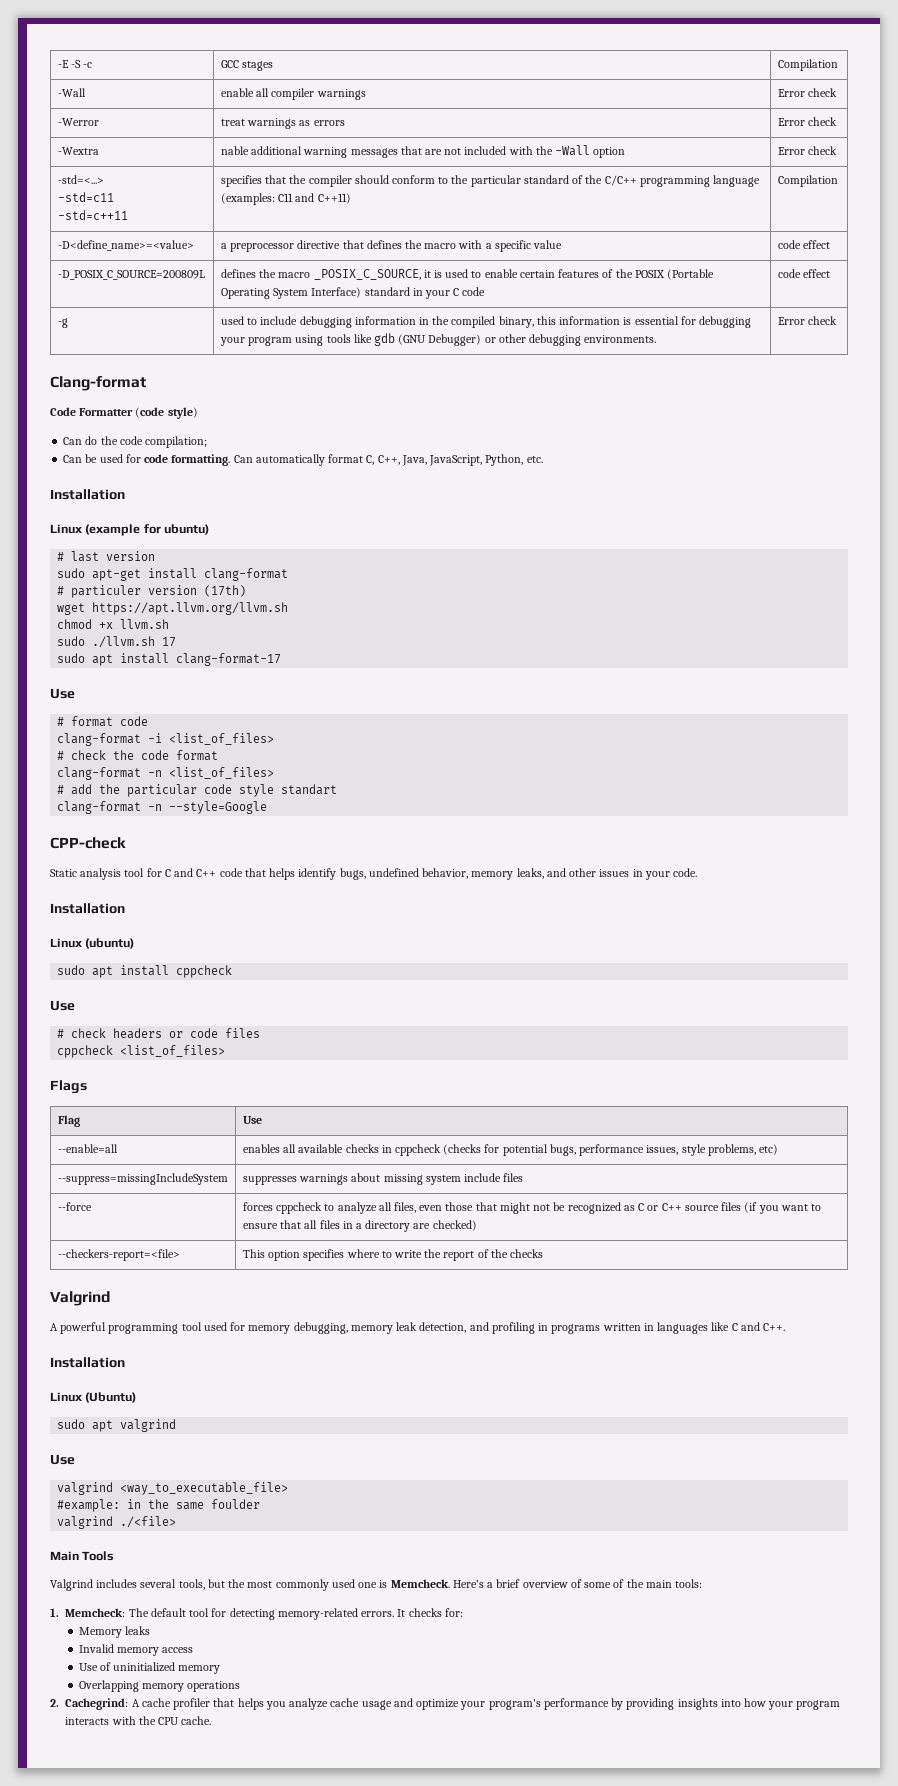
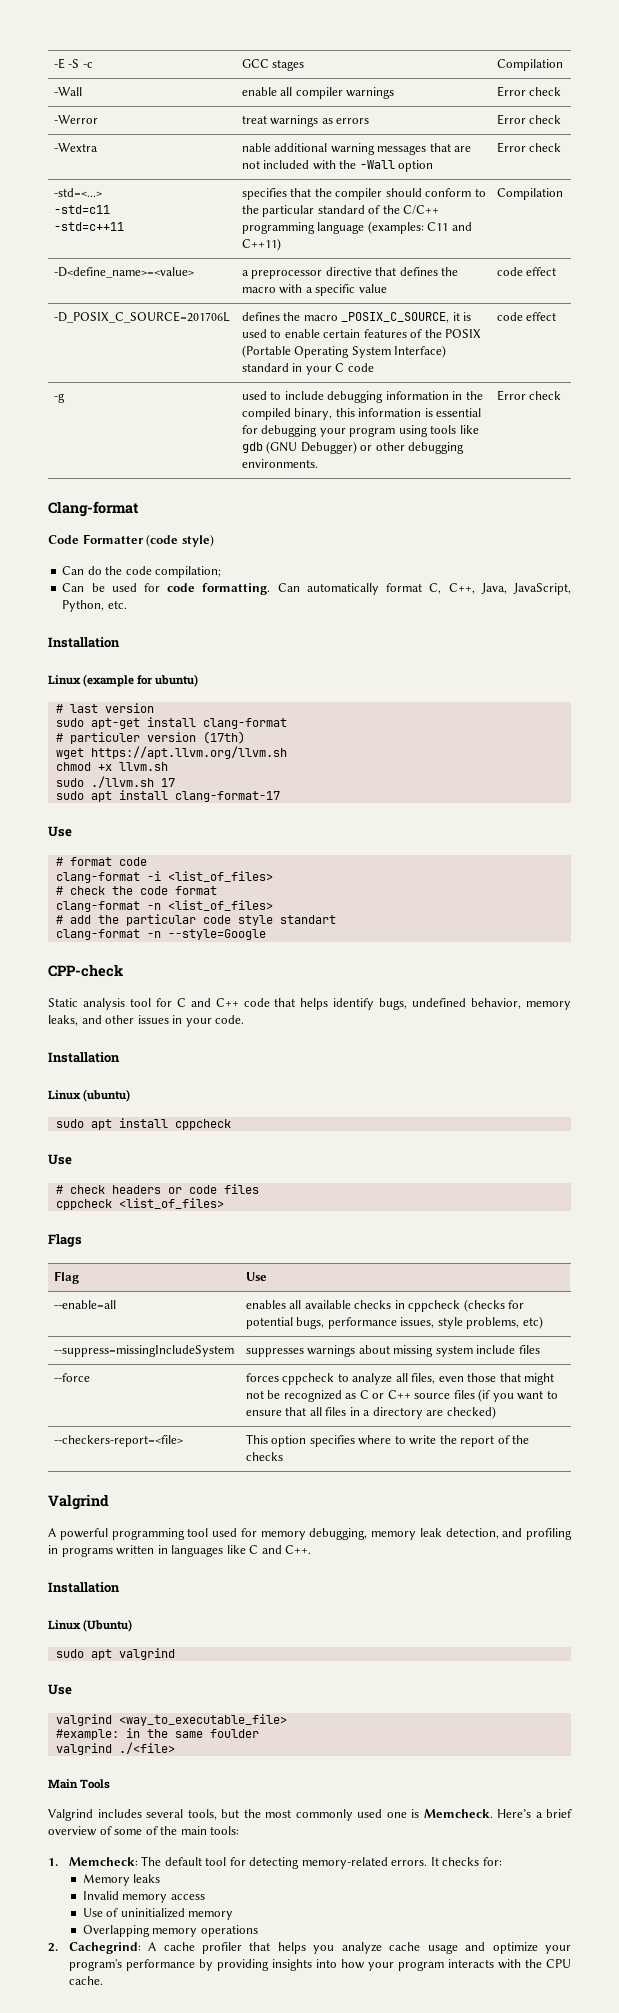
- -D_POSIX_C_SOURCE=200809L | defines the macro _POSIX_C_SOURCE, it is used to enable certain features of the POSIX (Portable Operating System Interface) standard in your C code | code effect
+ -D_POSIX_C_SOURCE=201706L | defines the macro _POSIX_C_SOURCE, it is used to enable certain features of the POSIX (Portable Operating System Interface) standard in your C code | code effect

